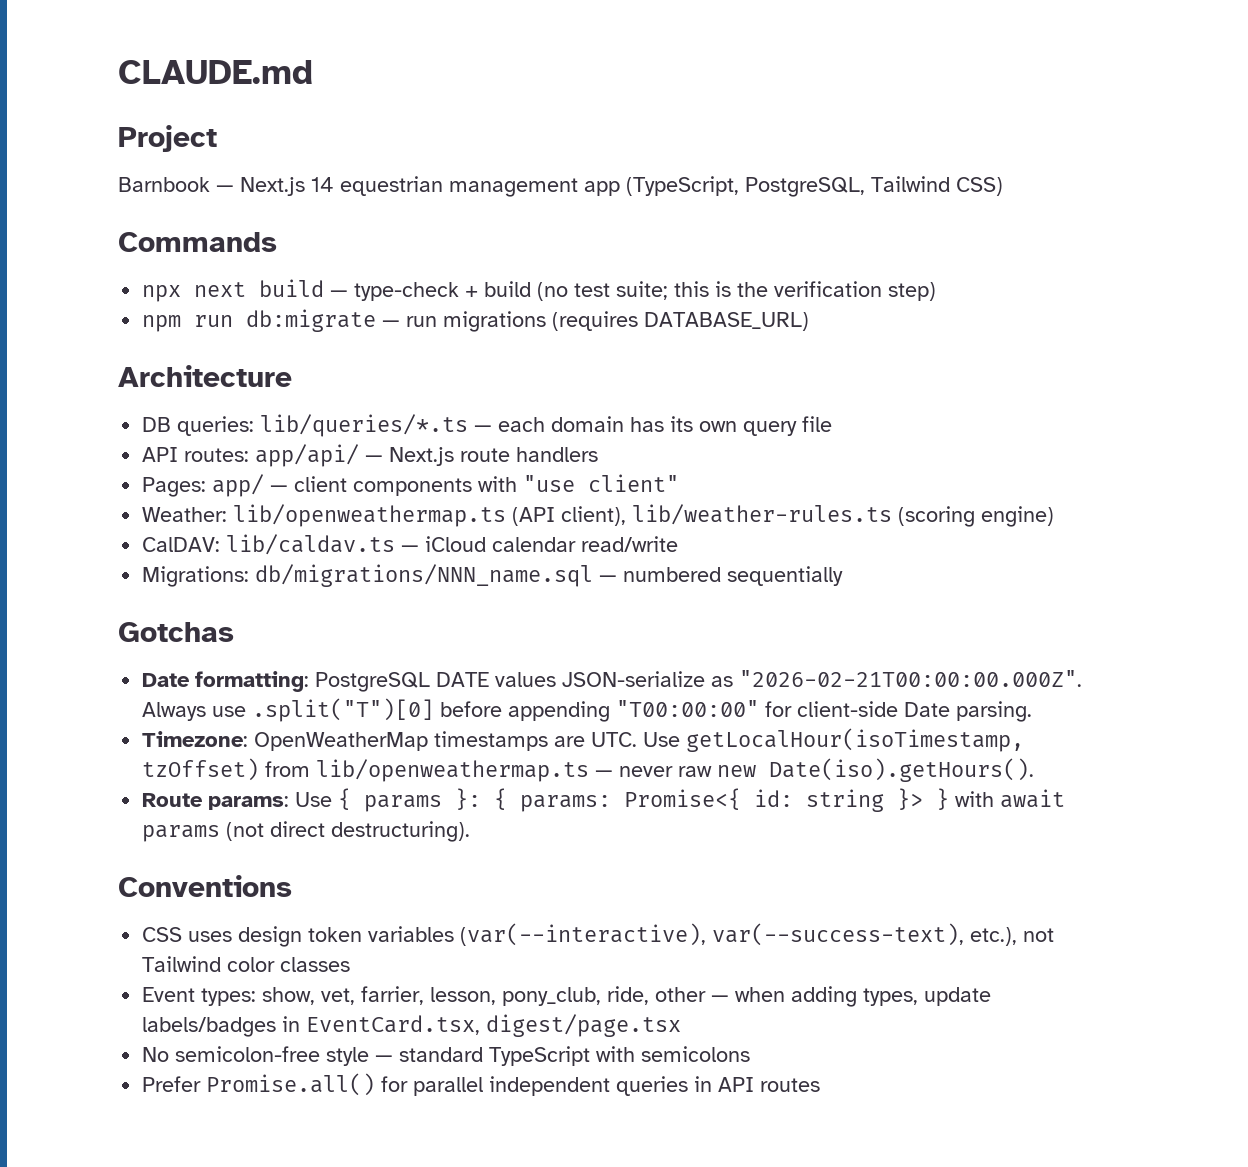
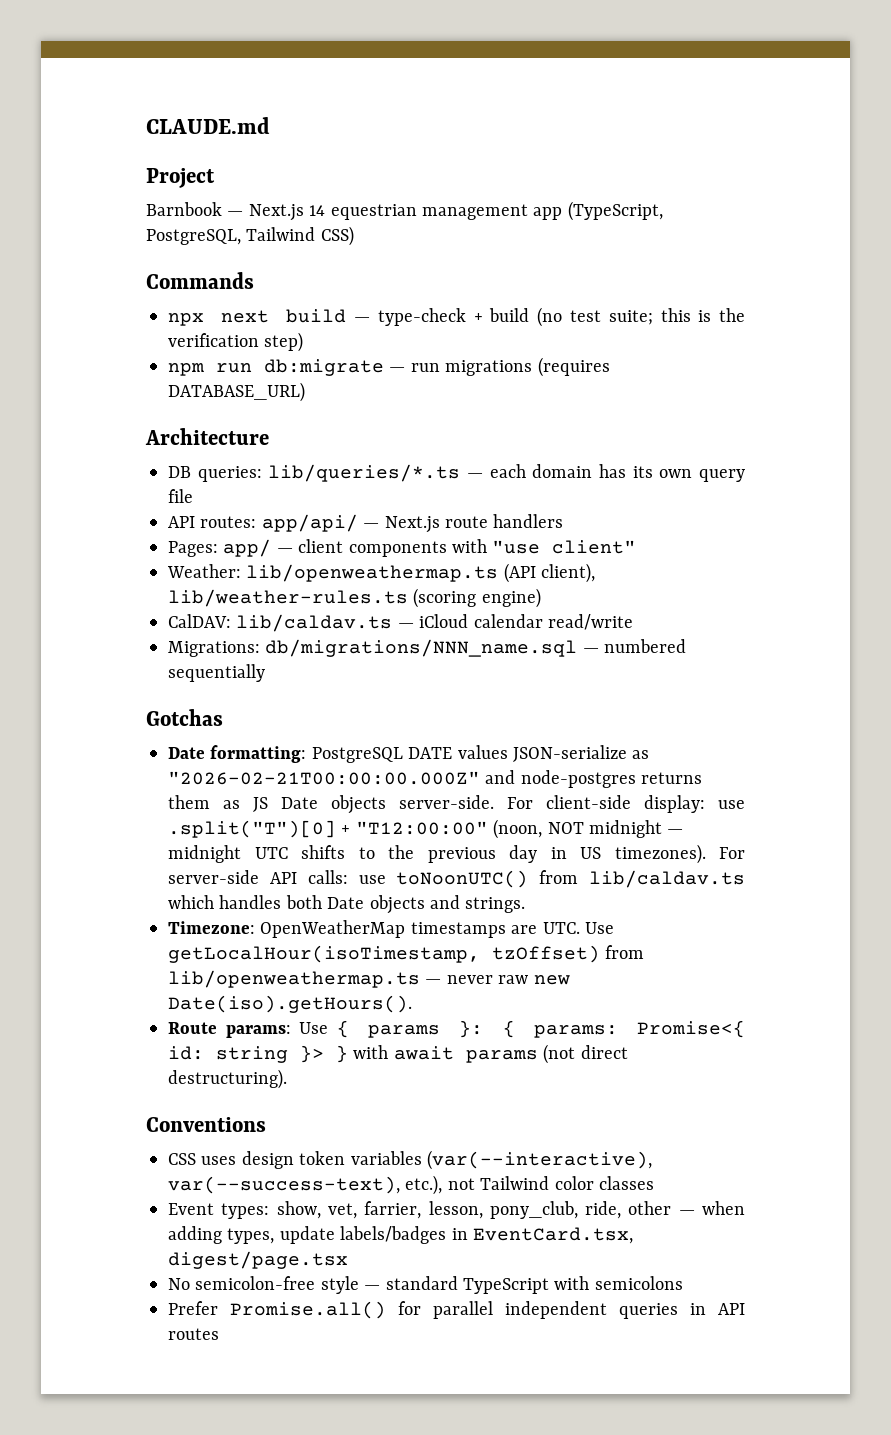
- Date formatting: PostgreSQL DATE values JSON-serialize as "2026-02-21T00:00:00.000Z". Always use .split("T")[0] before appending "T00:00:00" for client-side Date parsing.
+ Date formatting: PostgreSQL DATE values JSON-serialize as "2026-02-21T00:00:00.000Z" and node-postgres returns them as JS Date objects server-side. For client-side display: use .split("T")[0] + "T12:00:00" (noon, NOT midnight — midnight UTC shifts to the previous day in US timezones). For server-side API calls: use toNoonUTC() from lib/caldav.ts which handles both Date objects and strings.

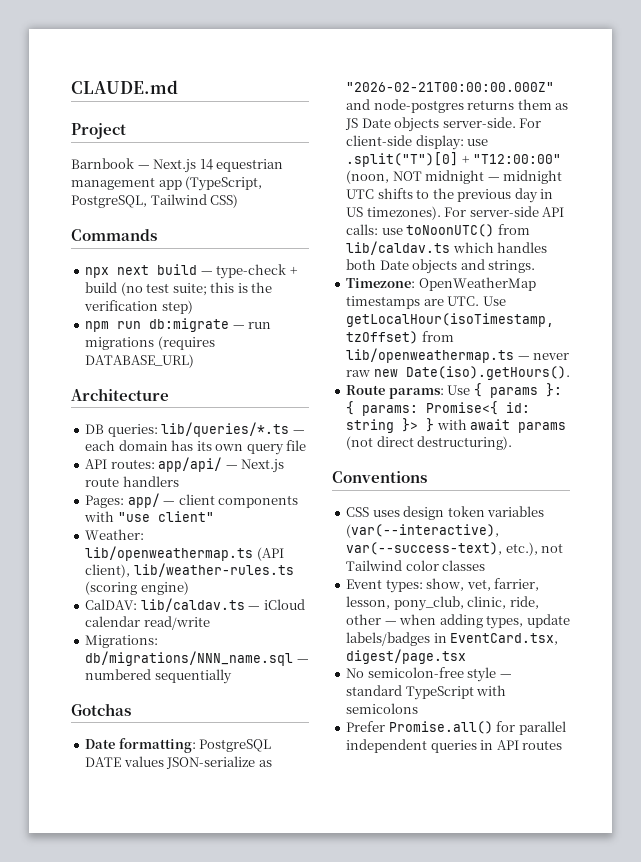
- Event types: show, vet, farrier, lesson, pony_club, ride, other — when adding types, update labels/badges in EventCard.tsx, digest/page.tsx
+ Event types: show, vet, farrier, lesson, pony_club, clinic, ride, other — when adding types, update labels/badges in EventCard.tsx, digest/page.tsx

